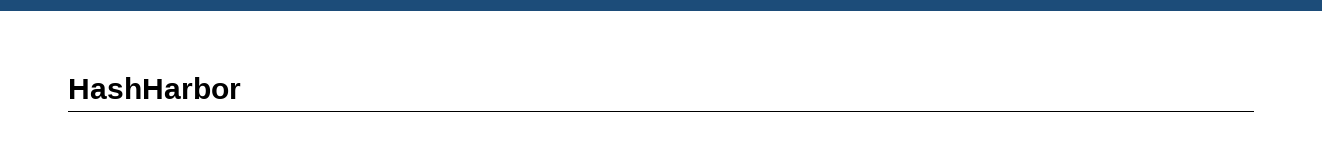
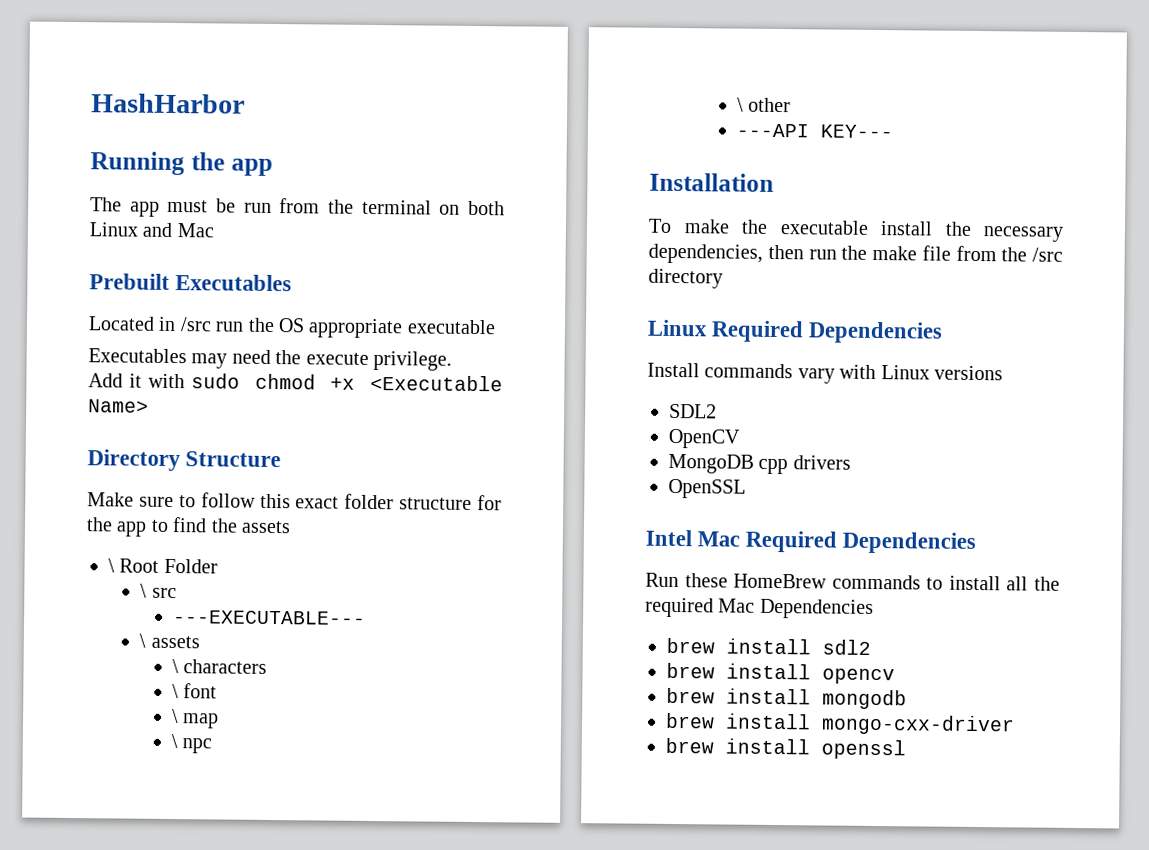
+ Running the app
+ The app must be run from the terminal on both Linux and Mac
+ Prebuilt Executables
+ Located in /src run the OS appropriate executable
+ Executables may need the execute privilege.
+ Add it with sudo chmod +x <Executable Name>
+ Directory Structure
+ Make sure to follow this exact folder structure for the app to find the assets
+ \ Root Folder
+ \ src
+ ---EXECUTABLE---
+ \ assets
+ \ characters
+ \ font
+ \ map
+ \ npc
+ \ other
+ ---API KEY---
+ Installation
+ To make the executable install the necessary dependencies, then run the make file from the /src directory
+ Linux Required Dependencies
+ Install commands vary with Linux versions
+ SDL2
+ OpenCV
+ MongoDB cpp drivers
+ OpenSSL
+ Intel Mac Required Dependencies
+ Run these HomeBrew commands to install all the required Mac Dependencies
+ brew install sdl2
+ brew install opencv
+ brew install mongodb
+ brew install mongo-cxx-driver
+ brew install openssl

